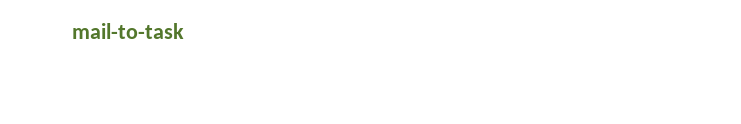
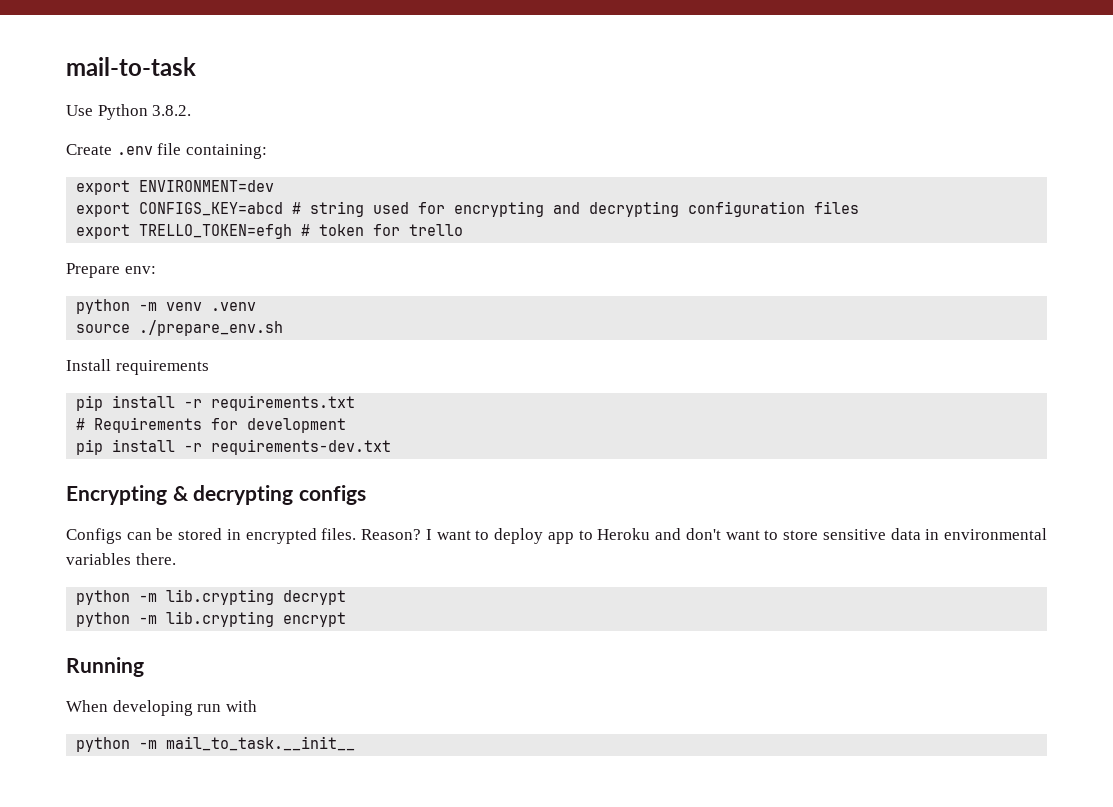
+ Use Python 3.8.2.
+ Create .env file containing:
+ export ENVIRONMENT=dev
+ export CONFIGS_KEY=abcd # string used for encrypting and decrypting configuration files
+ export TRELLO_TOKEN=efgh # token for trello
+ Prepare env:
+ python -m venv .venv
+ source ./prepare_env.sh
+ Install requirements
+ pip install -r requirements.txt
+ # Requirements for development
+ pip install -r requirements-dev.txt
+ Encrypting & decrypting configs
+ Configs can be stored in encrypted files. Reason? I want to deploy app to Heroku and don't want to store sensitive data in environmental variables there.
+ python -m lib.crypting decrypt
+ python -m lib.crypting encrypt
+ Running
+ When developing run with
+ python -m mail_to_task.__init__

